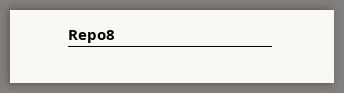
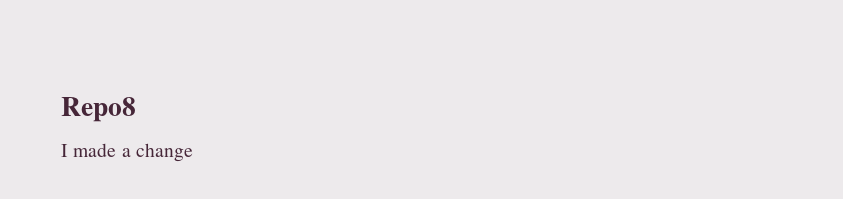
+ I made a change

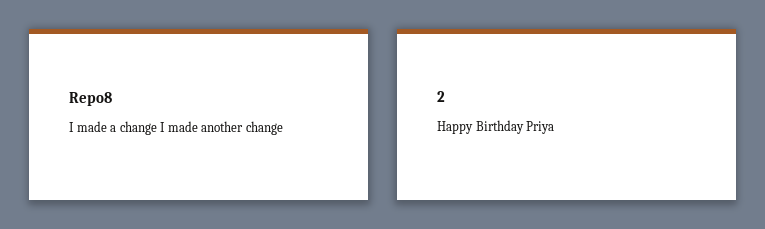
- I made a change
+ I made a change I made another change
+ 2
+ Happy Birthday Priya

